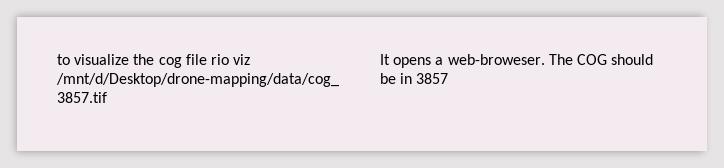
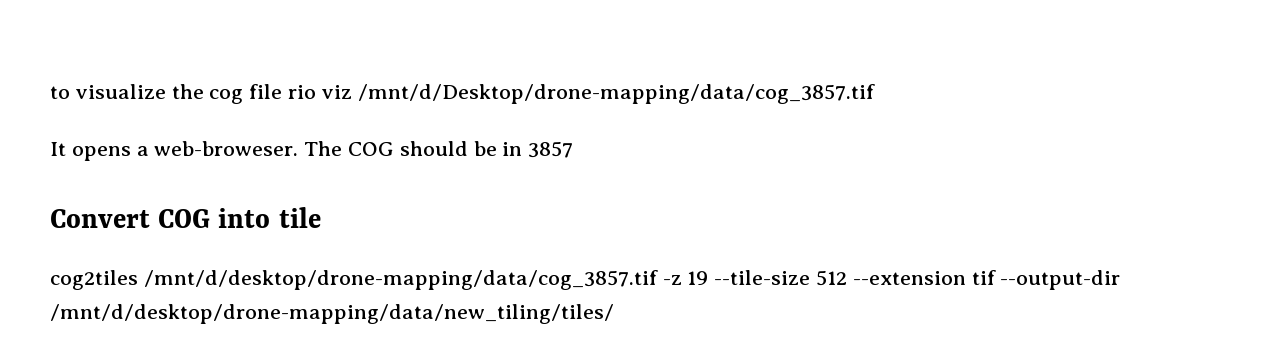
+ Convert COG into tile
+ cog2tiles /mnt/d/desktop/drone-mapping/data/cog_3857.tif -z 19 --tile-size 512 --extension tif --output-dir /mnt/d/desktop/drone-mapping/data/new_tiling/tiles/

